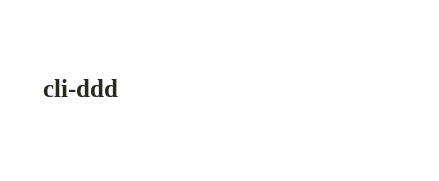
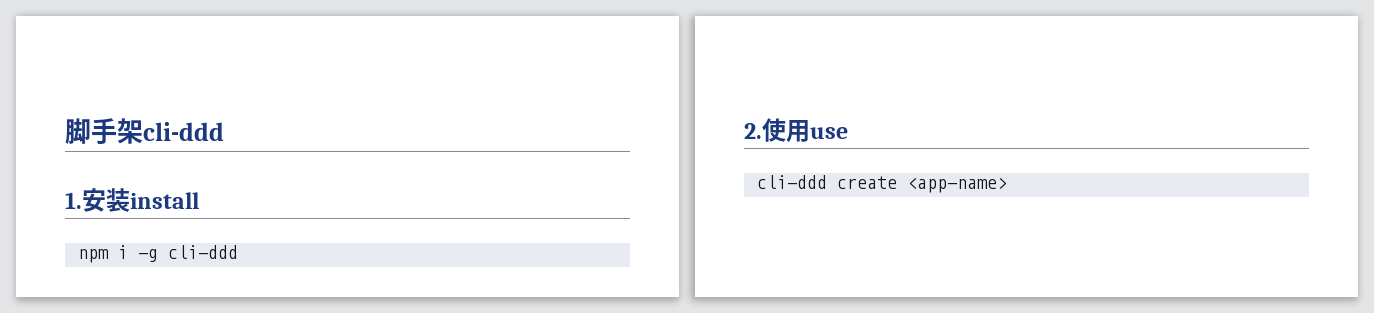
- cli-ddd
+ 脚手架cli-ddd
+ 1.安装install
+ npm i -g cli-ddd
+ 2.使用use
+ cli-ddd create <app-name>

